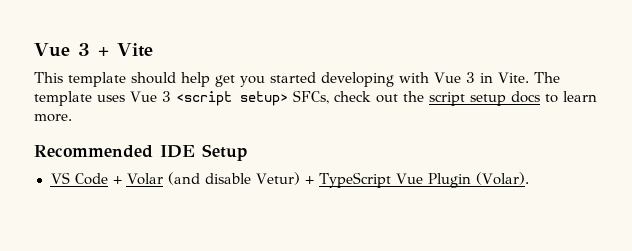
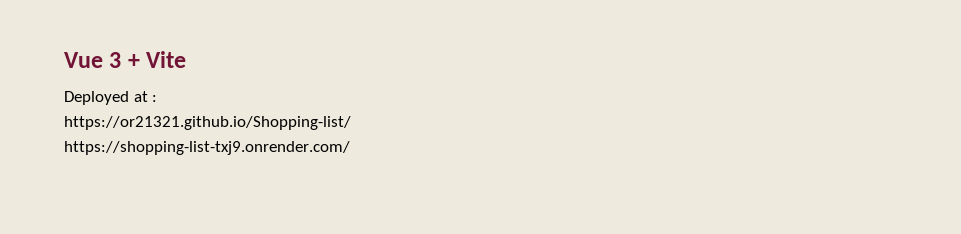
- This template should help get you started developing with Vue 3 in Vite. The template uses Vue 3 <script setup> SFCs, check out the script setup docs to learn more.
- Recommended IDE Setup
- VS Code + Volar (and disable Vetur) + TypeScript Vue Plugin (Volar).
+ Deployed at :
+ https://or21321.github.io/Shopping-list/
+ https://shopping-list-txj9.onrender.com/

